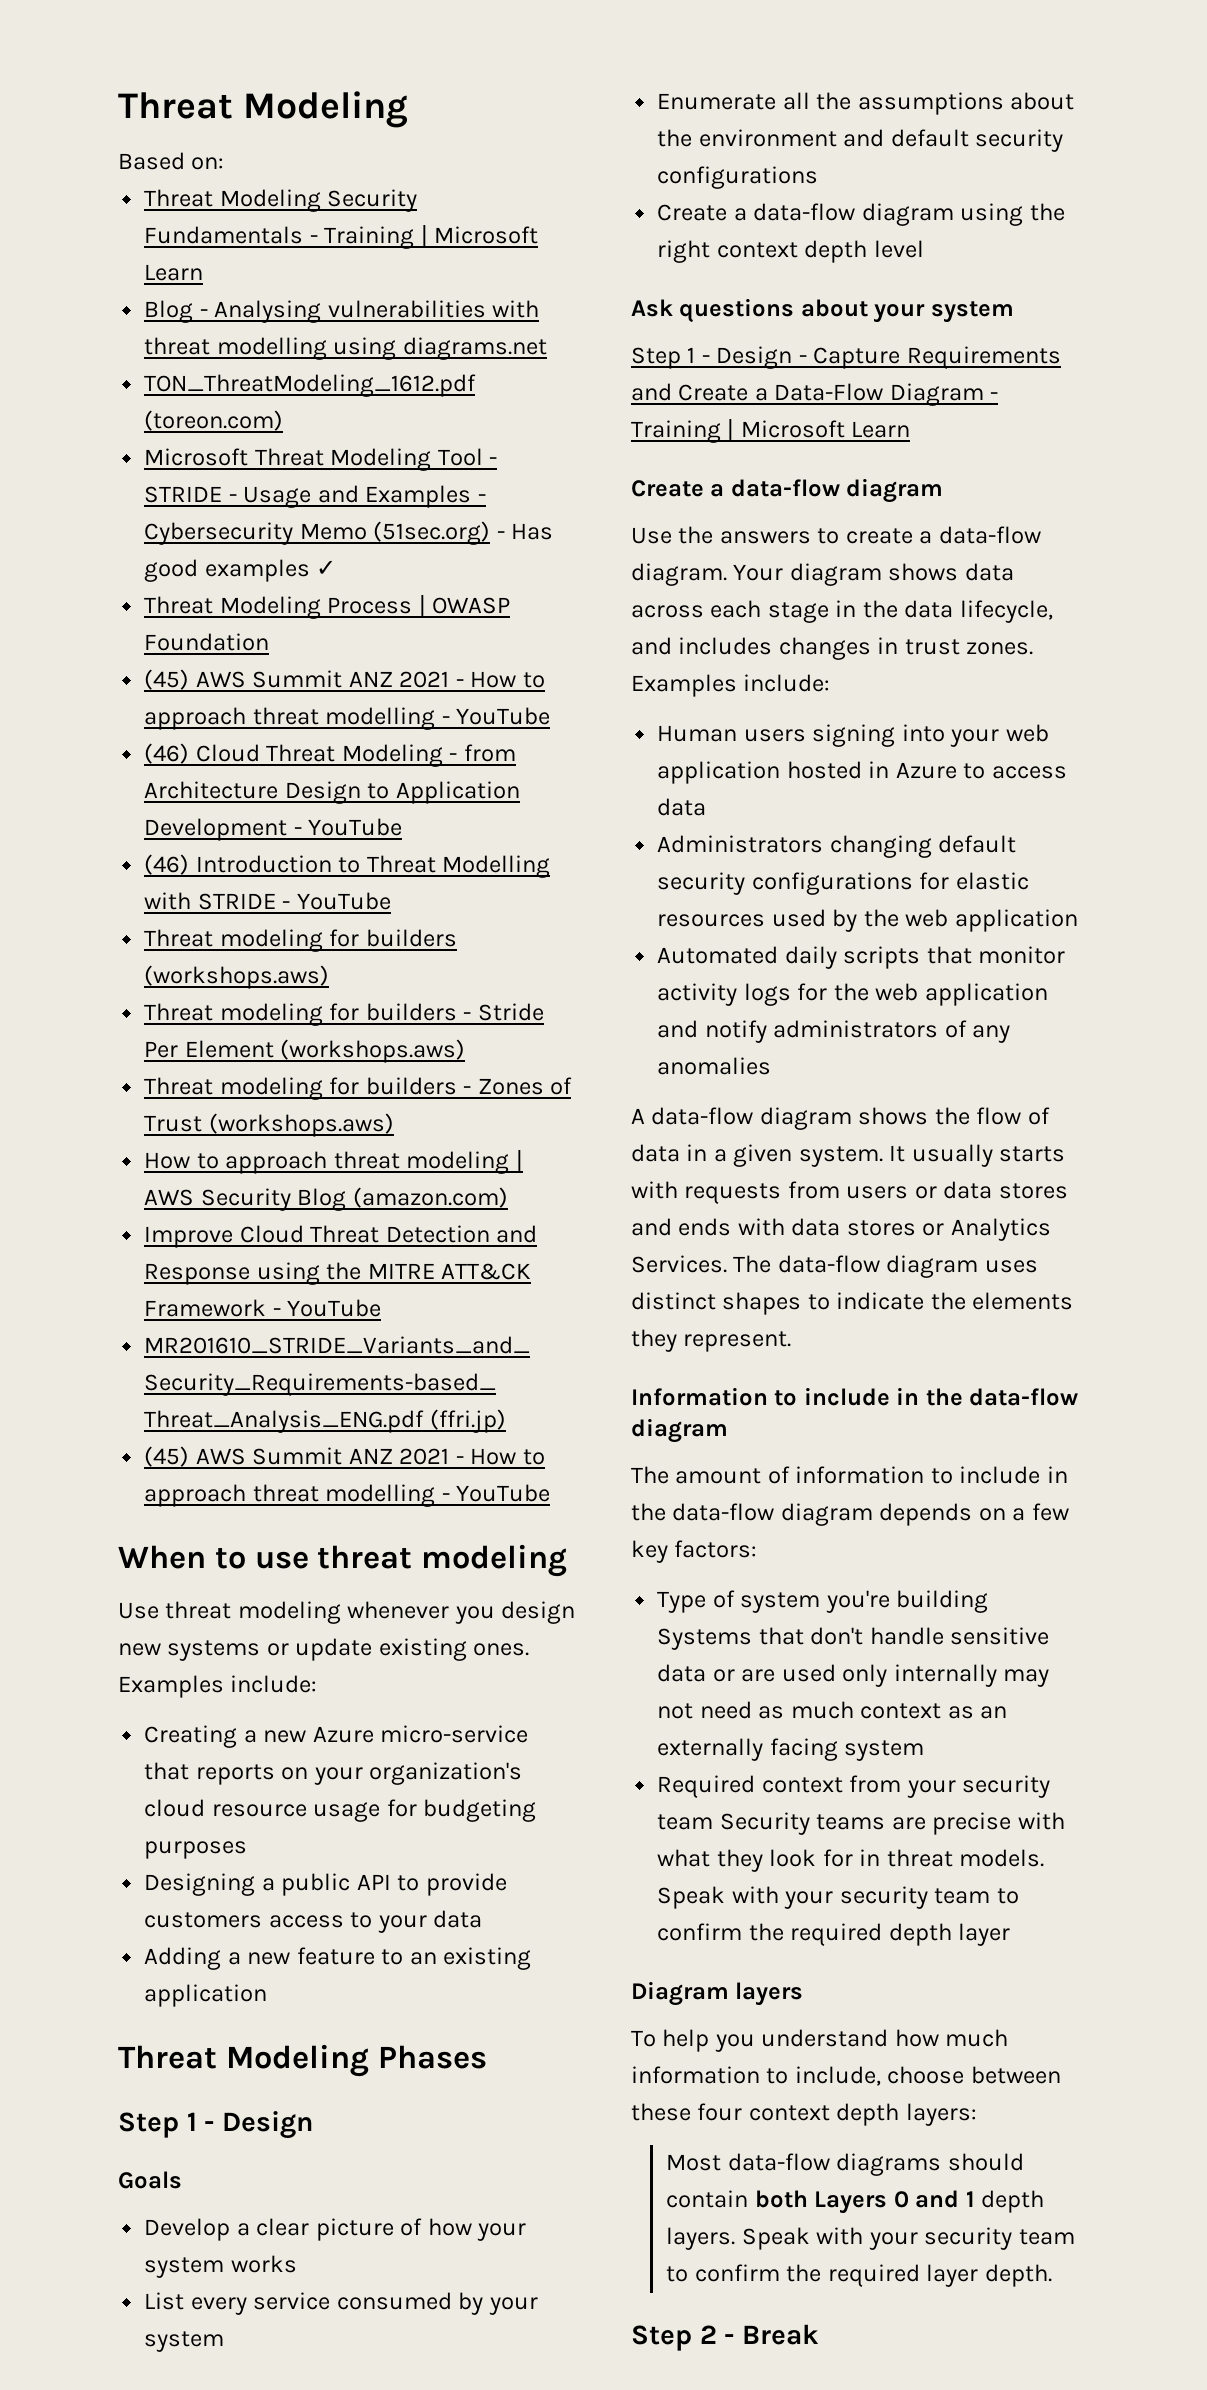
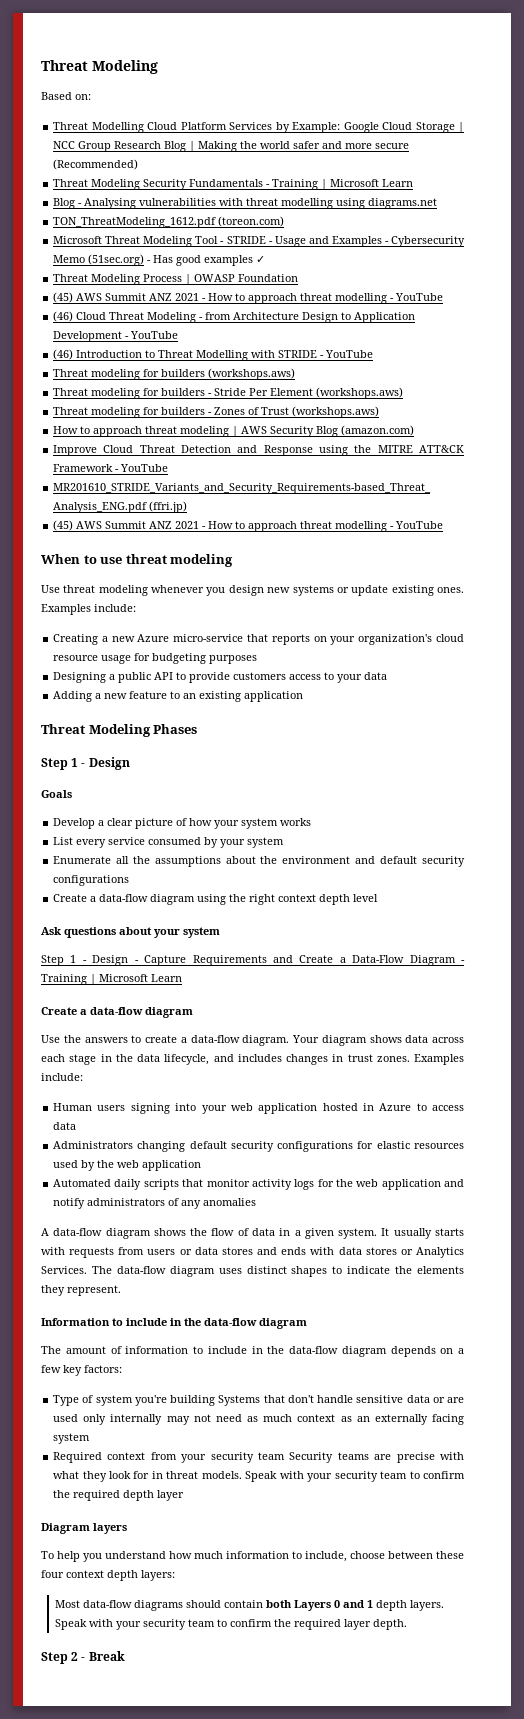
+ Threat Modelling Cloud Platform Services by Example: Google Cloud Storage | NCC Group Research Blog | Making the world safer and more secure (Recommended)

